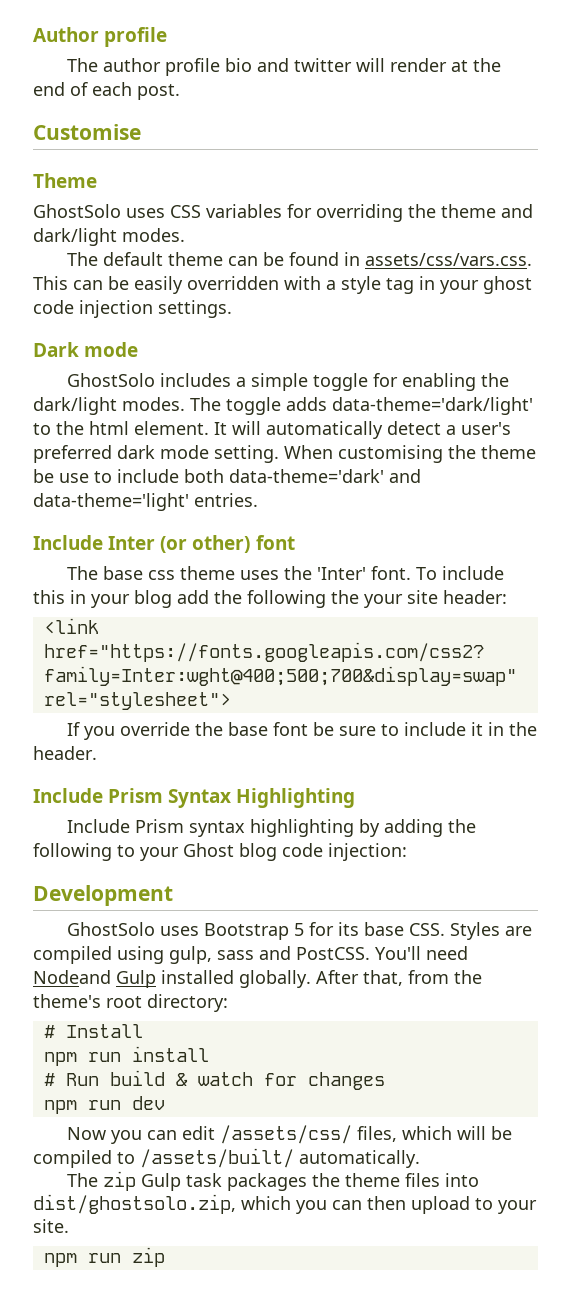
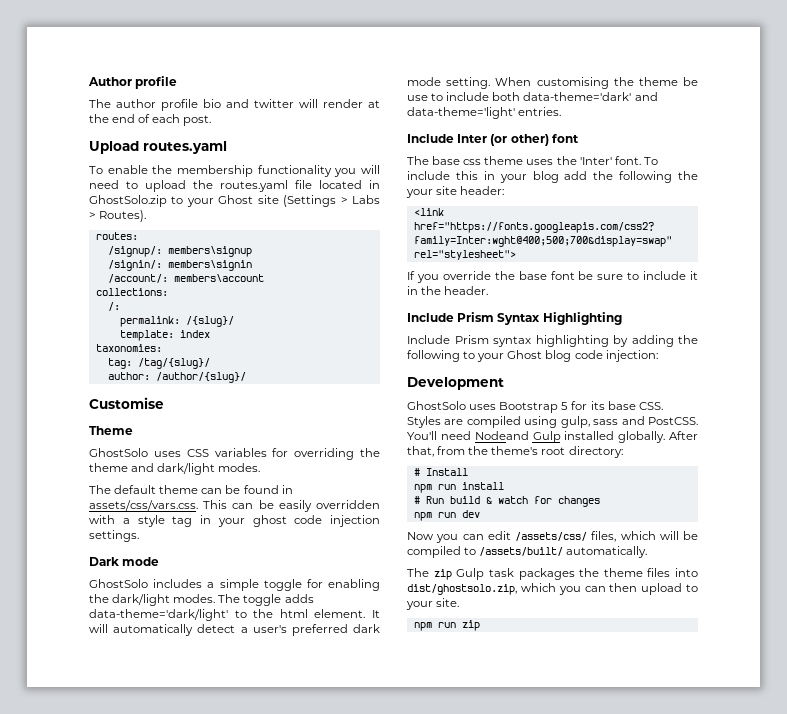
+ Upload routes.yaml
+ To enable the membership functionality you will need to upload the routes.yaml file located in GhostSolo.zip to your Ghost site (Settings > Labs > Routes).
+ routes:
+ /signup/: members\signup
+ /signin/: members\signin
+ /account/: members\account
+ collections:
+ /:
+ permalink: /{slug}/
+ template: index
+ taxonomies:
+ tag: /tag/{slug}/
+ author: /author/{slug}/

